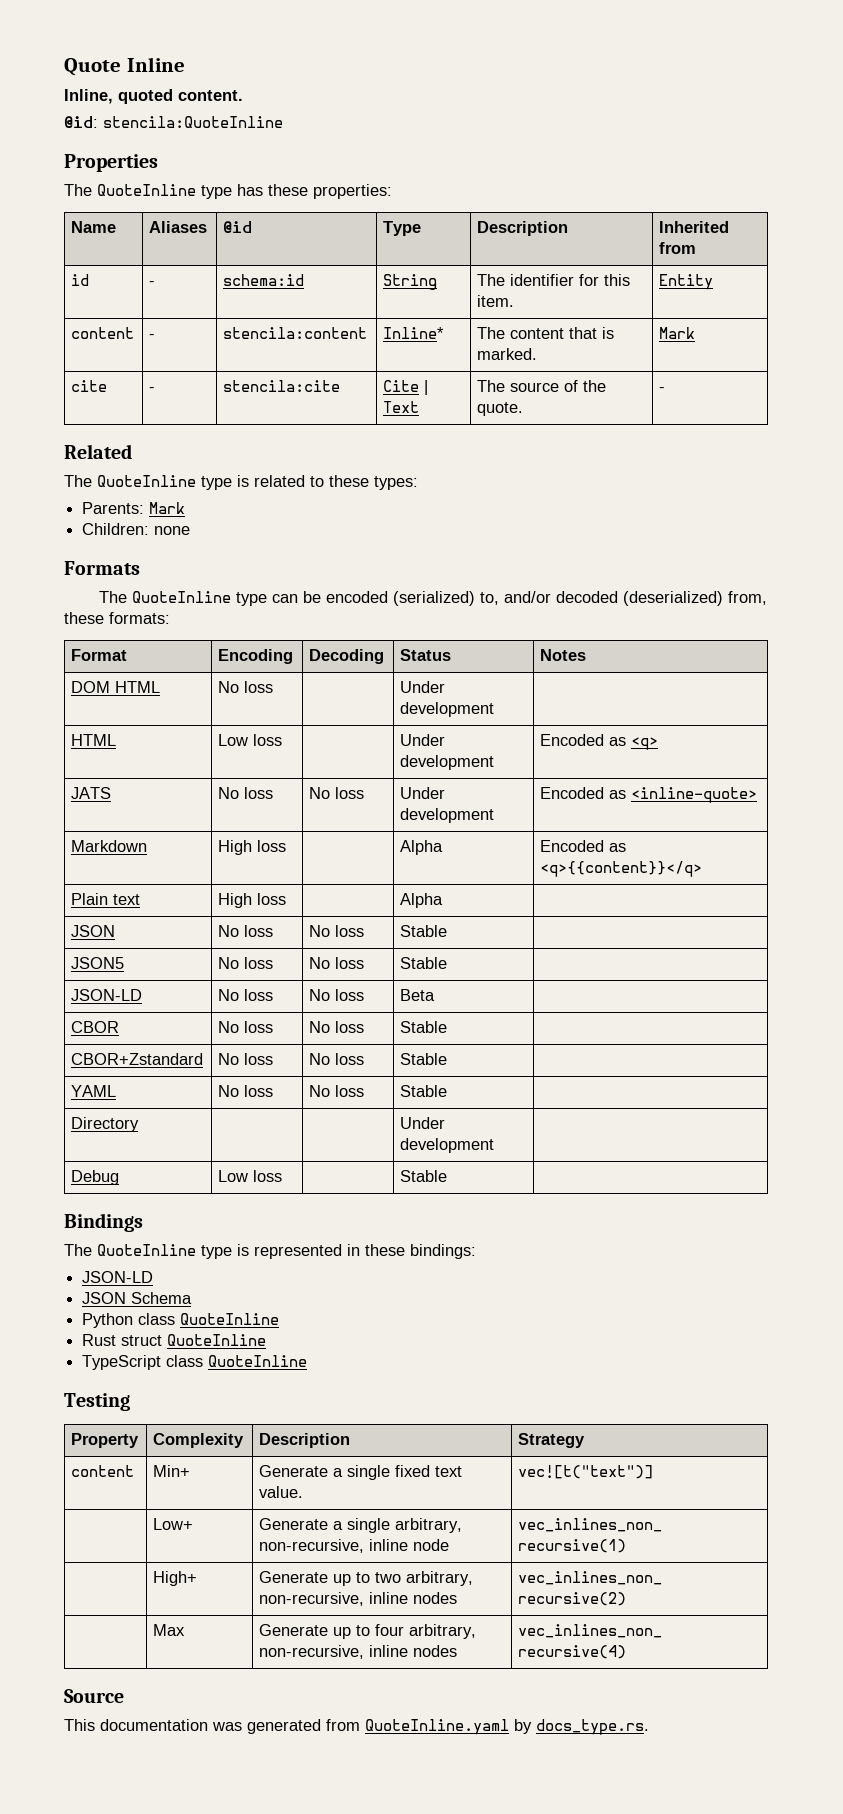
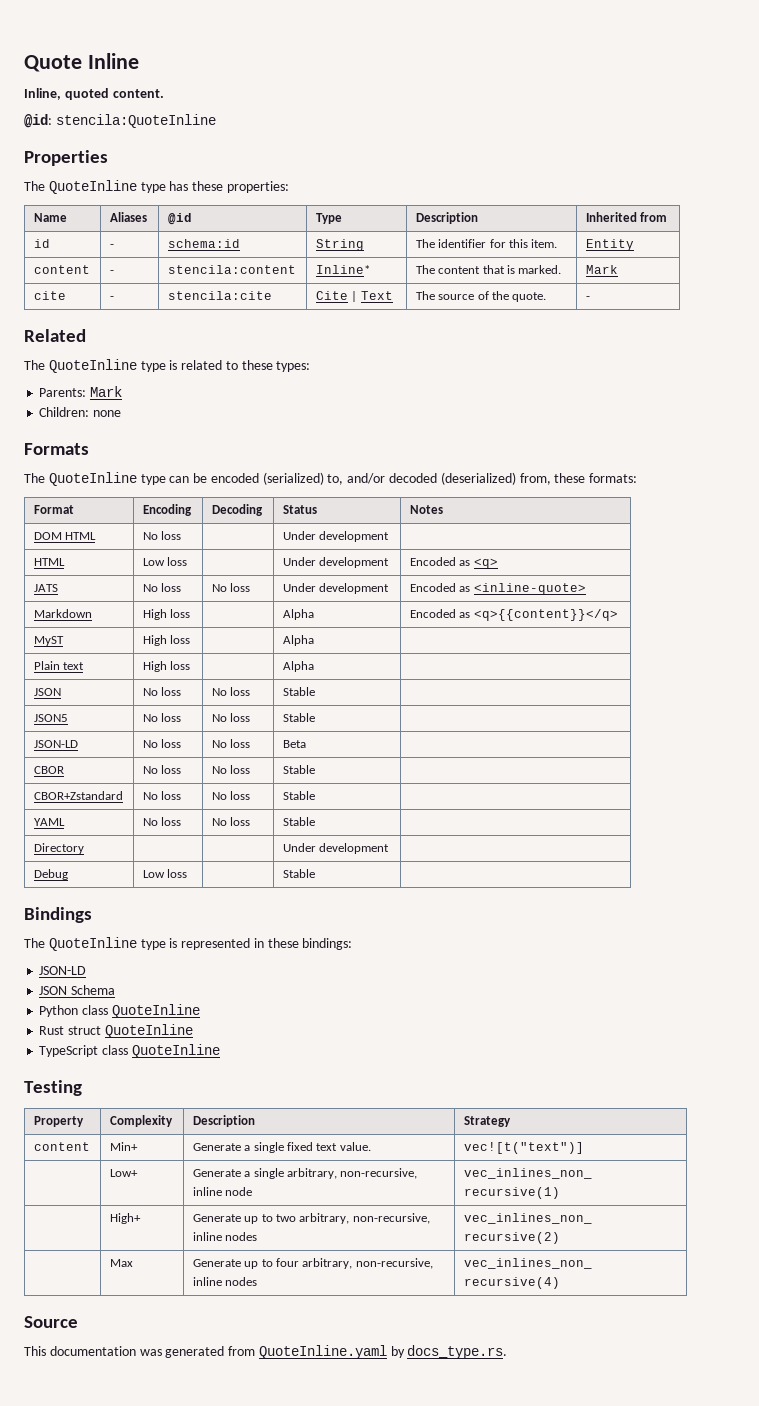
+ MyST | High loss | | Alpha |

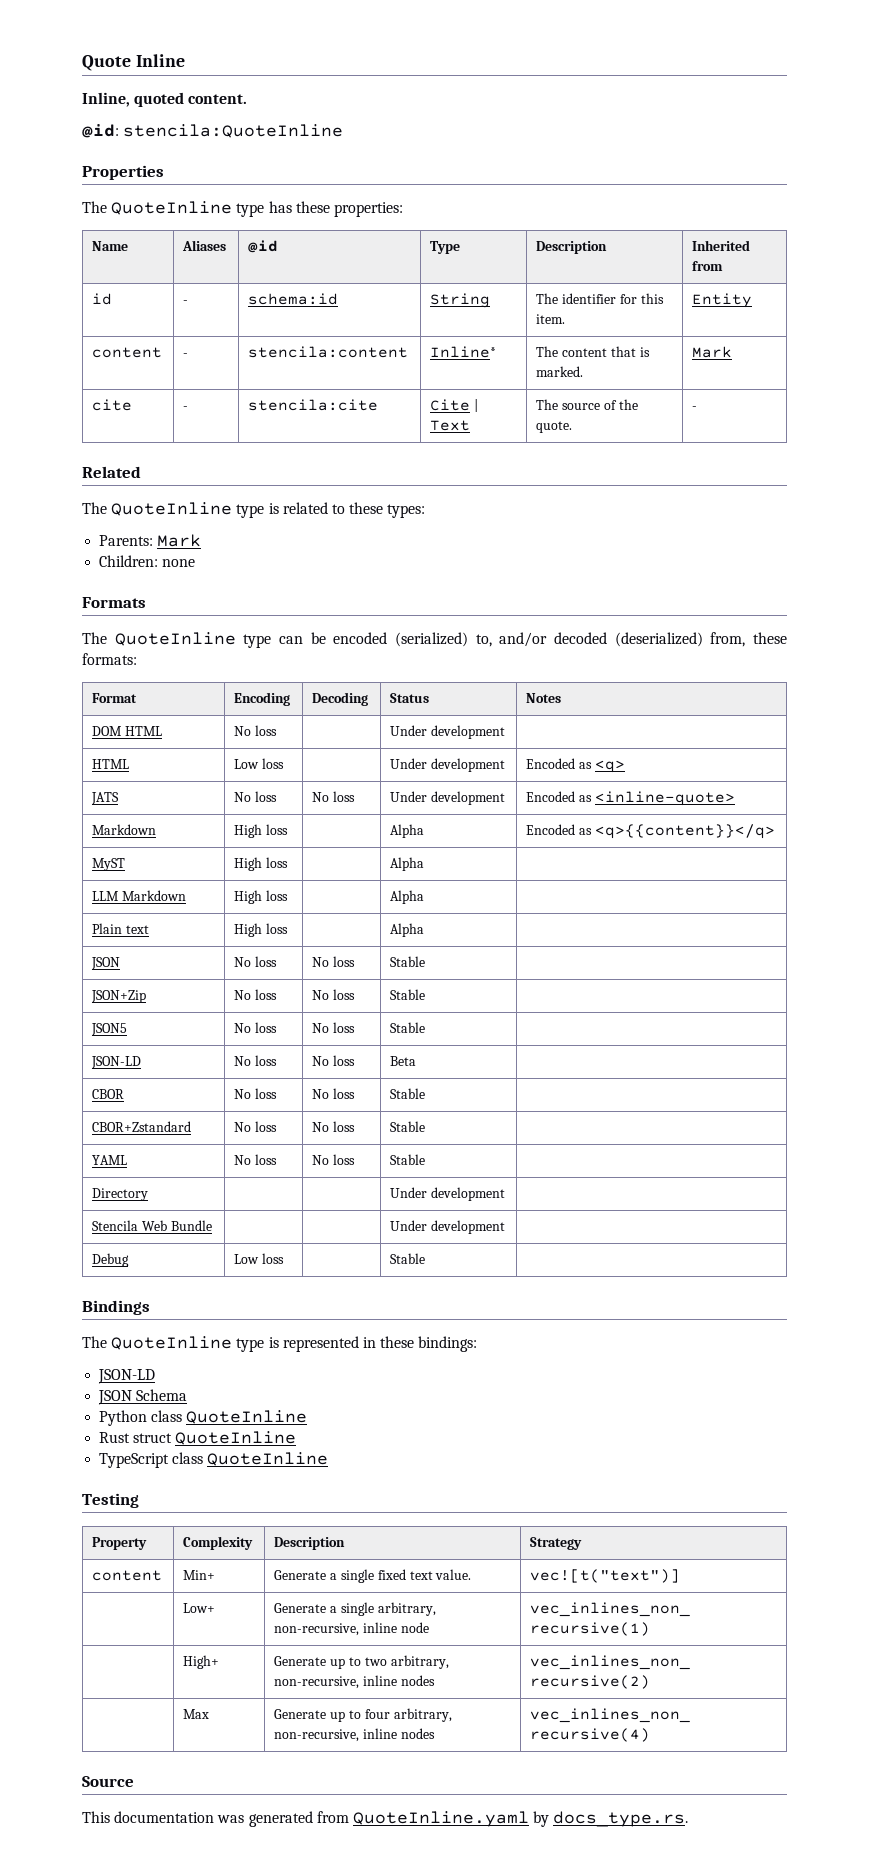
+ LLM Markdown | High loss | | Alpha |
+ JSON+Zip | No loss | No loss | Stable |
+ Stencila Web Bundle | | | Under development |

